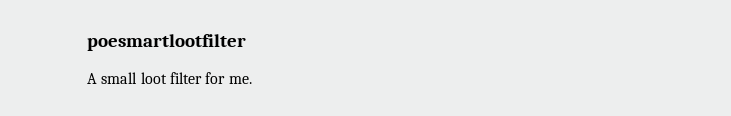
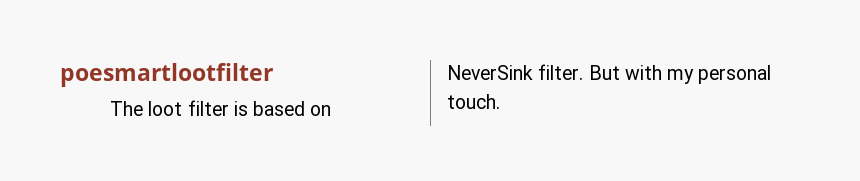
- A small loot filter for me.
+ The loot filter is based on NeverSink filter. But with my personal touch.

